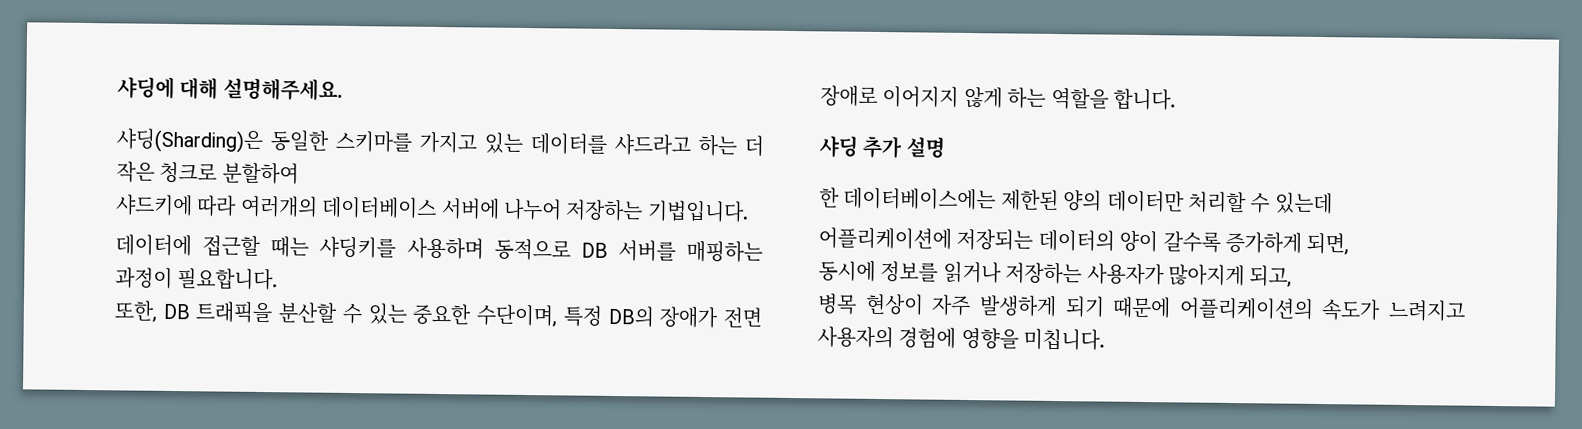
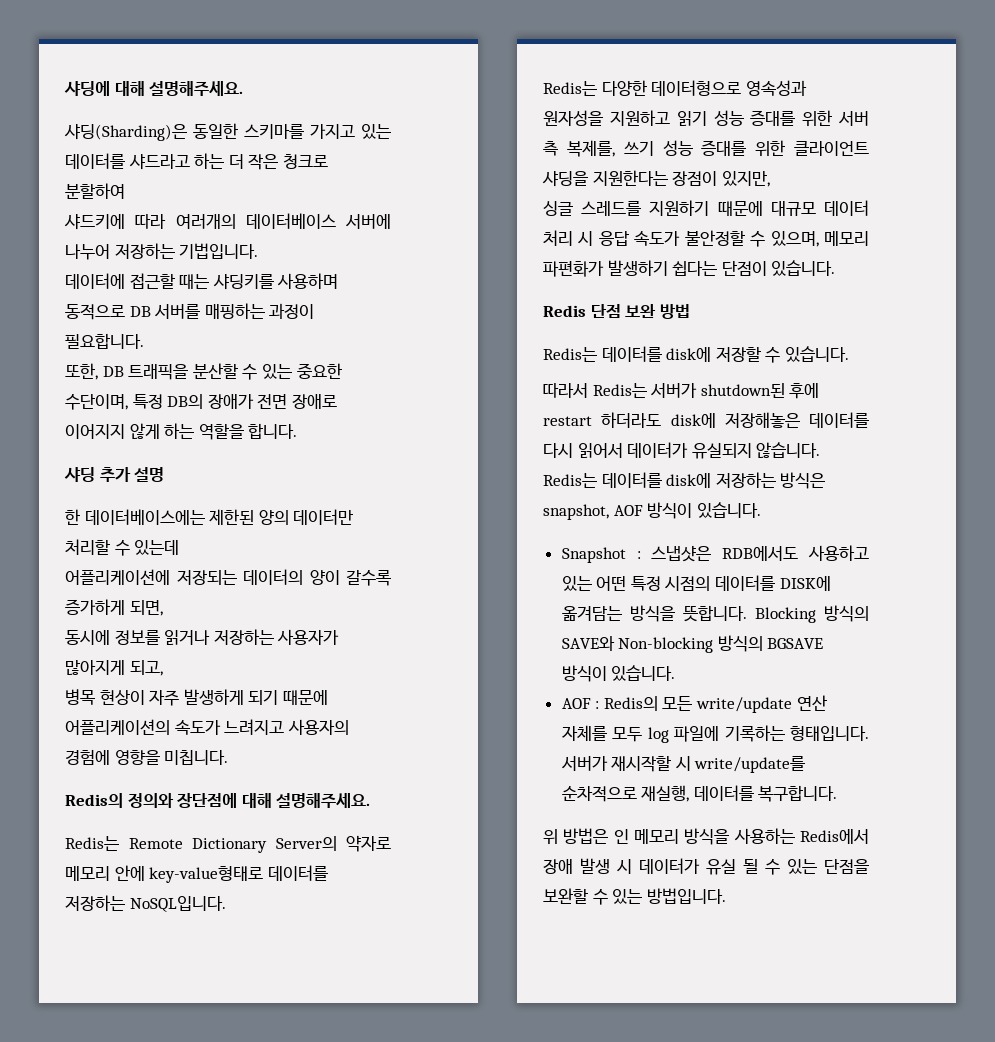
+ Redis의 정의와 장단점에 대해 설명해주세요.
+ Redis는 Remote Dictionary Server의 약자로 메모리 안에 key-value형태로 데이터를 저장하는 NoSQL입니다.
+ Redis는 다양한 데이터형으로 영속성과 원자성을 지원하고 읽기 성능 증대를 위한 서버 측 복제를, 쓰기 성능 증대를 위한 클라이언트 샤딩을 지원한다는 장점이 있지만,
+ 싱글 스레드를 지원하기 때문에 대규모 데이터 처리 시 응답 속도가 불안정할 수 있으며, 메모리 파편화가 발생하기 쉽다는 단점이 있습니다.
+ Redis 단점 보완 방법
+ Redis는 데이터를 disk에 저장할 수 있습니다.
+ 따라서 Redis는 서버가 shutdown된 후에 restart 하더라도 disk에 저장해놓은 데이터를 다시 읽어서 데이터가 유실되지 않습니다. Redis는 데이터를 disk에 저장하는 방식은 snapshot, AOF 방식이 있습니다.
+ Snapshot : 스냅샷은 RDB에서도 사용하고 있는 어떤 특정 시점의 데이터를 DISK에 옮겨담는 방식을 뜻합니다. Blocking 방식의 SAVE와 Non-blocking 방식의 BGSAVE 방식이 있습니다.
+ AOF : Redis의 모든 write/update 연산 자체를 모두 log 파일에 기록하는 형태입니다. 서버가 재시작할 시 write/update를 순차적으로 재실행, 데이터를 복구합니다.
+ 위 방법은 인 메모리 방식을 사용하는 Redis에서 장애 발생 시 데이터가 유실 될 수 있는 단점을 보완할 수 있는 방법입니다.

